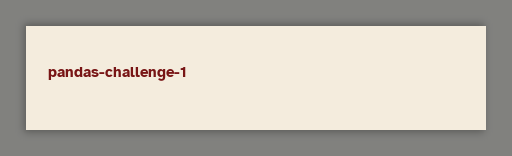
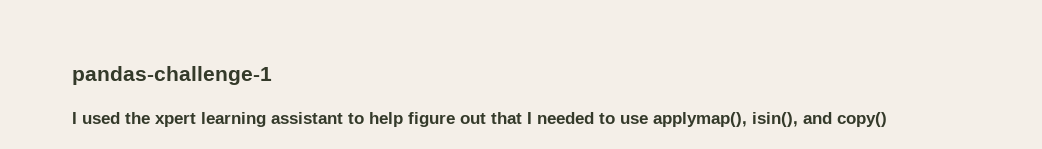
+ I used the xpert learning assistant to help figure out that I needed to use applymap(), isin(), and copy()

